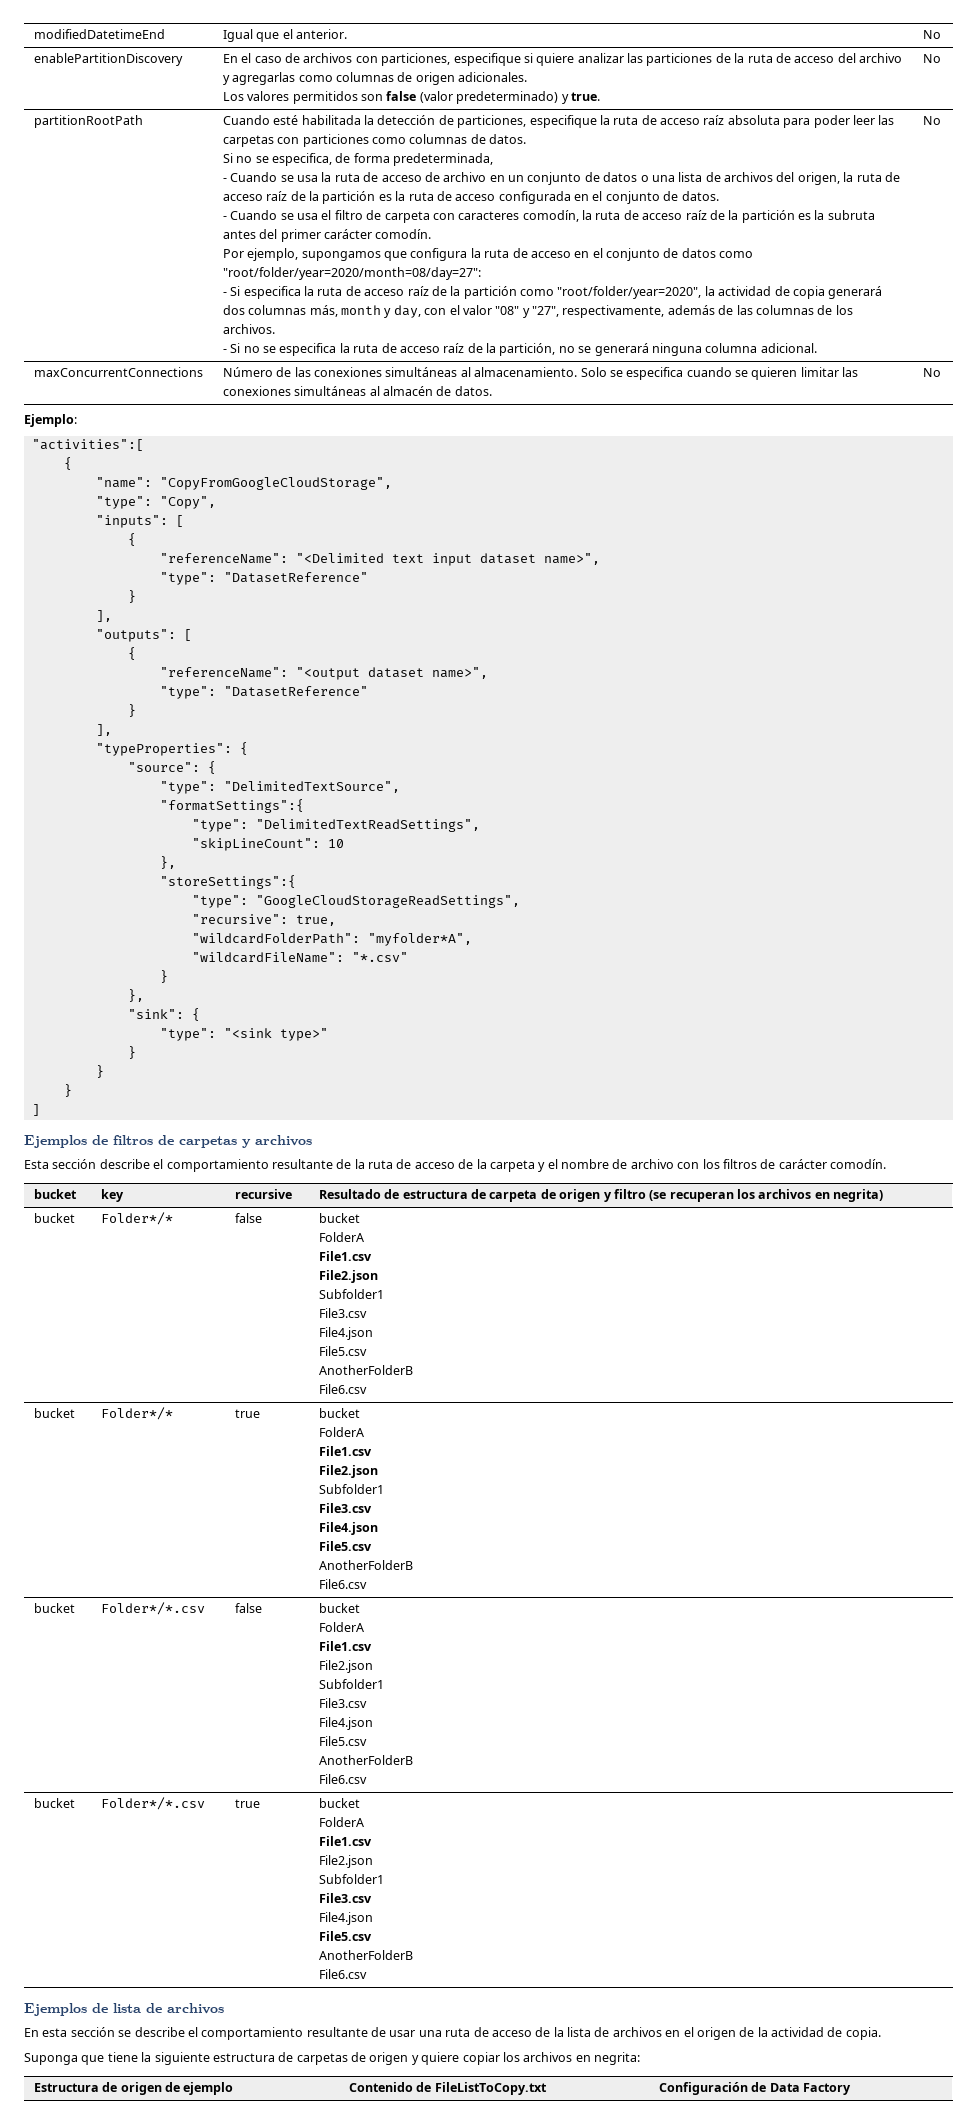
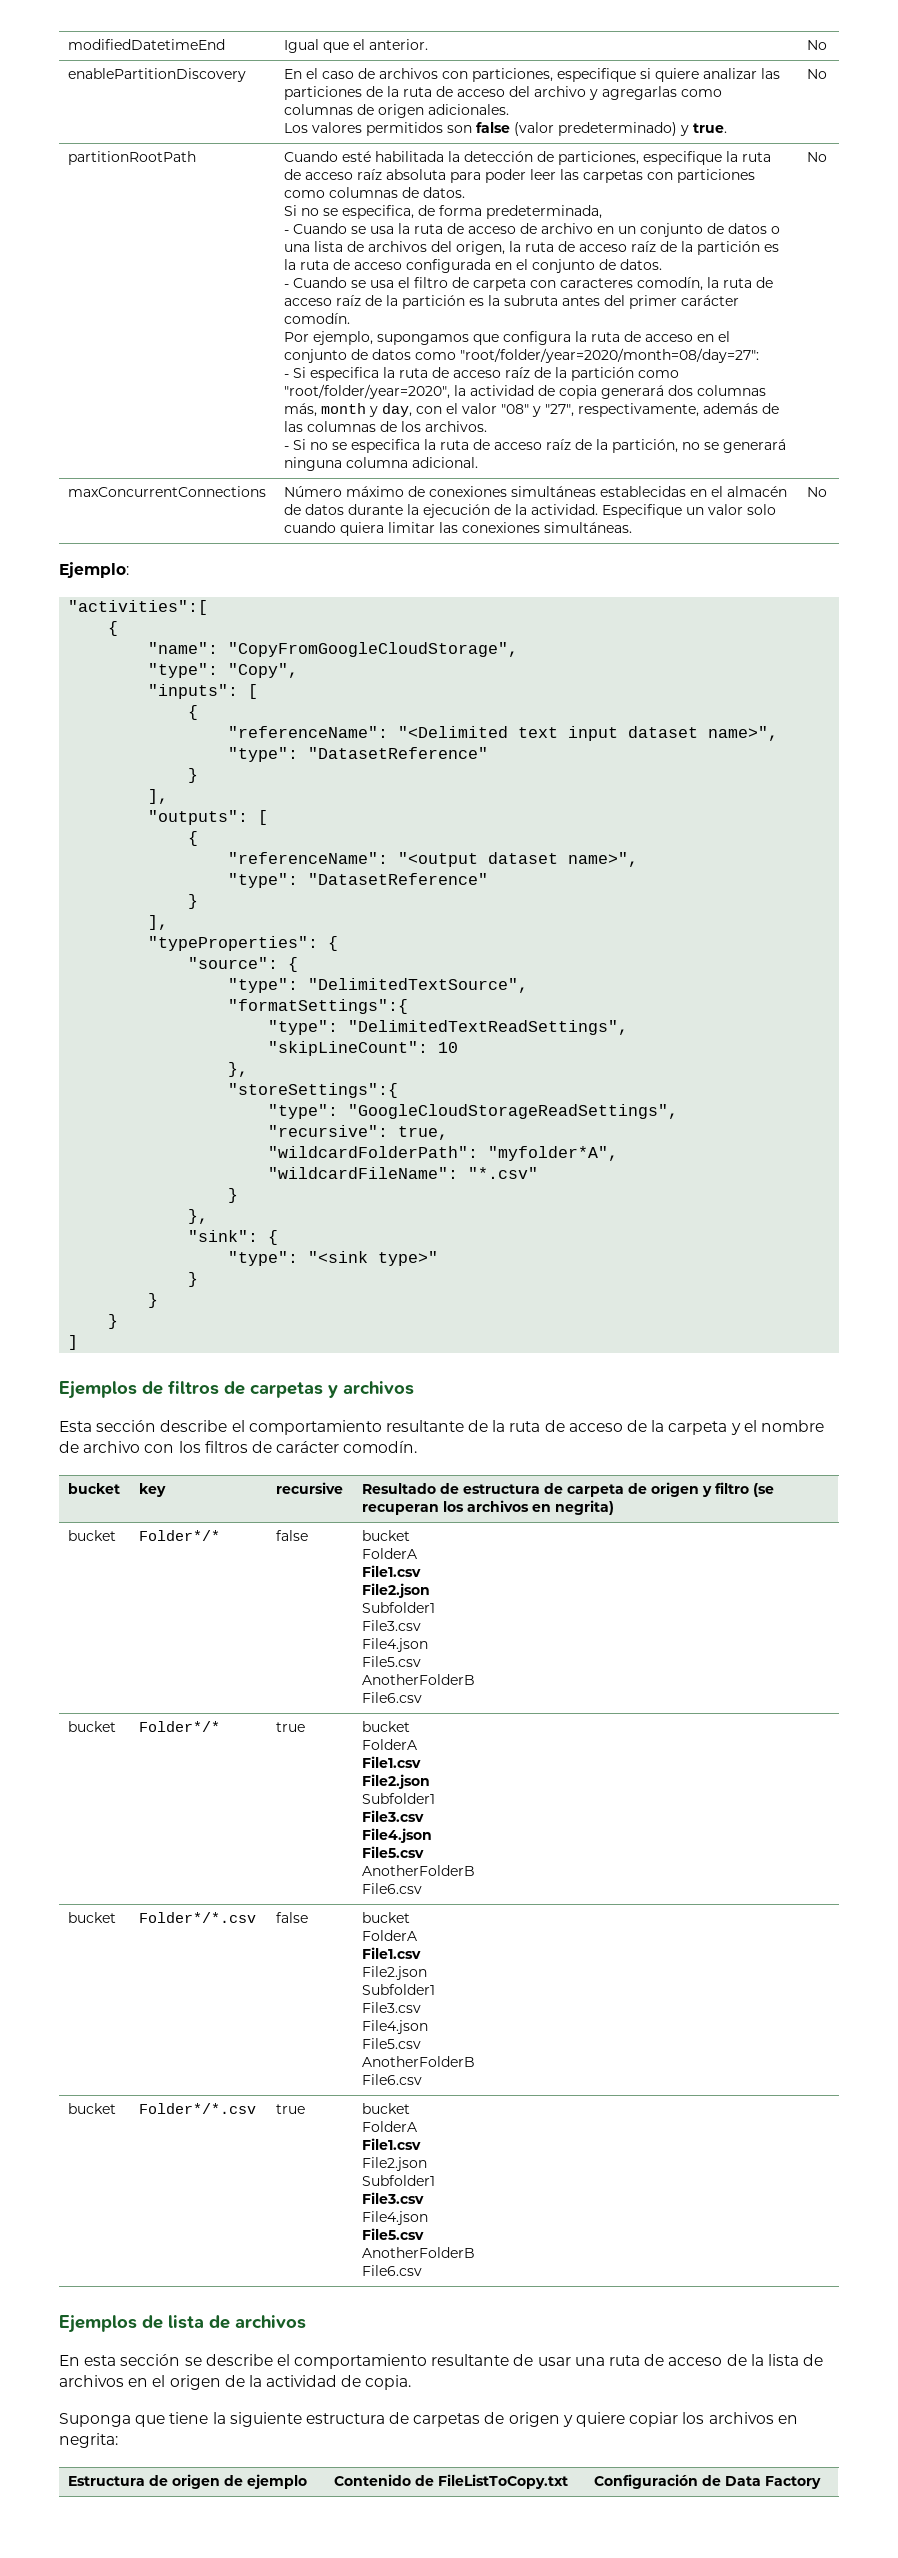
- maxConcurrentConnections | Número de las conexiones simultáneas al almacenamiento. Solo se especifica cuando se quieren limitar las conexiones simultáneas al almacén de datos. | No
+ maxConcurrentConnections | Número máximo de conexiones simultáneas establecidas en el almacén de datos durante la ejecución de la actividad. Especifique un valor solo cuando quiera limitar las conexiones simultáneas. | No

